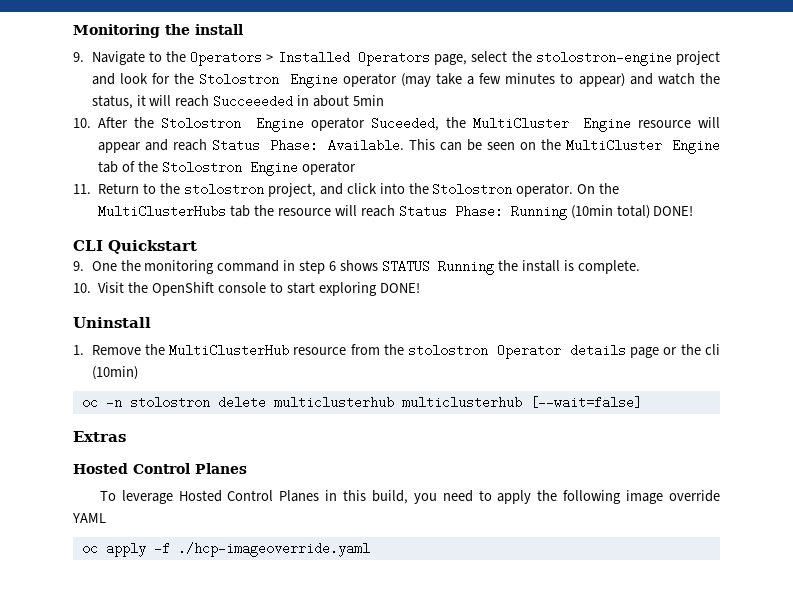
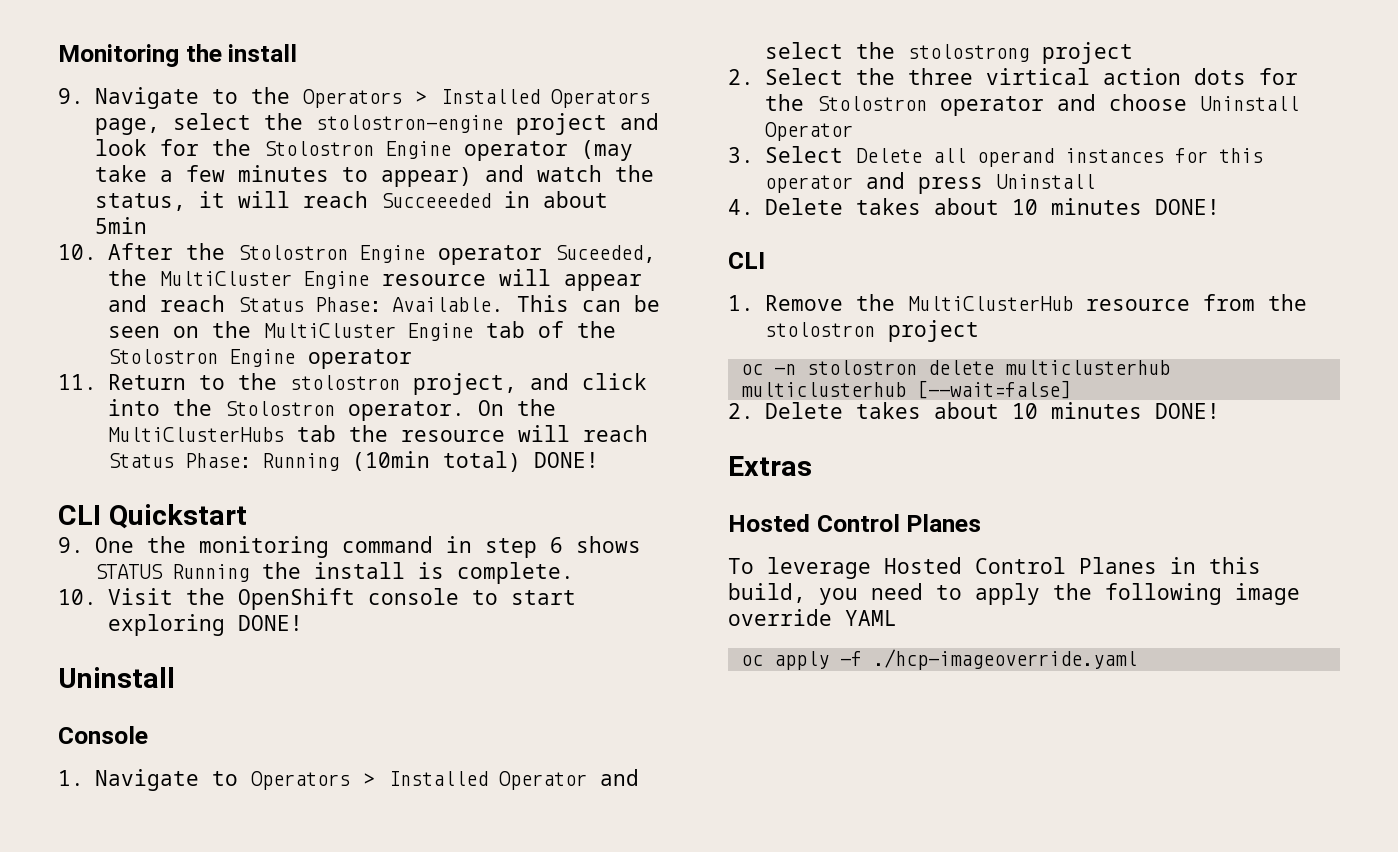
+ Console
+ 1. Navigate to Operators > Installed Operator and select the stolostrong project
+ 2. Select the three virtical action dots for the Stolostron operator and choose Uninstall Operator
+ 3. Select Delete all operand instances for this operator and press Uninstall
+ 4. Delete takes about 10 minutes DONE!
+ CLI
- 1. Remove the MultiClusterHub resource from the stolostron Operator details page or the cli (10min)
+ 1. Remove the MultiClusterHub resource from the stolostron project
+ 2. Delete takes about 10 minutes DONE!

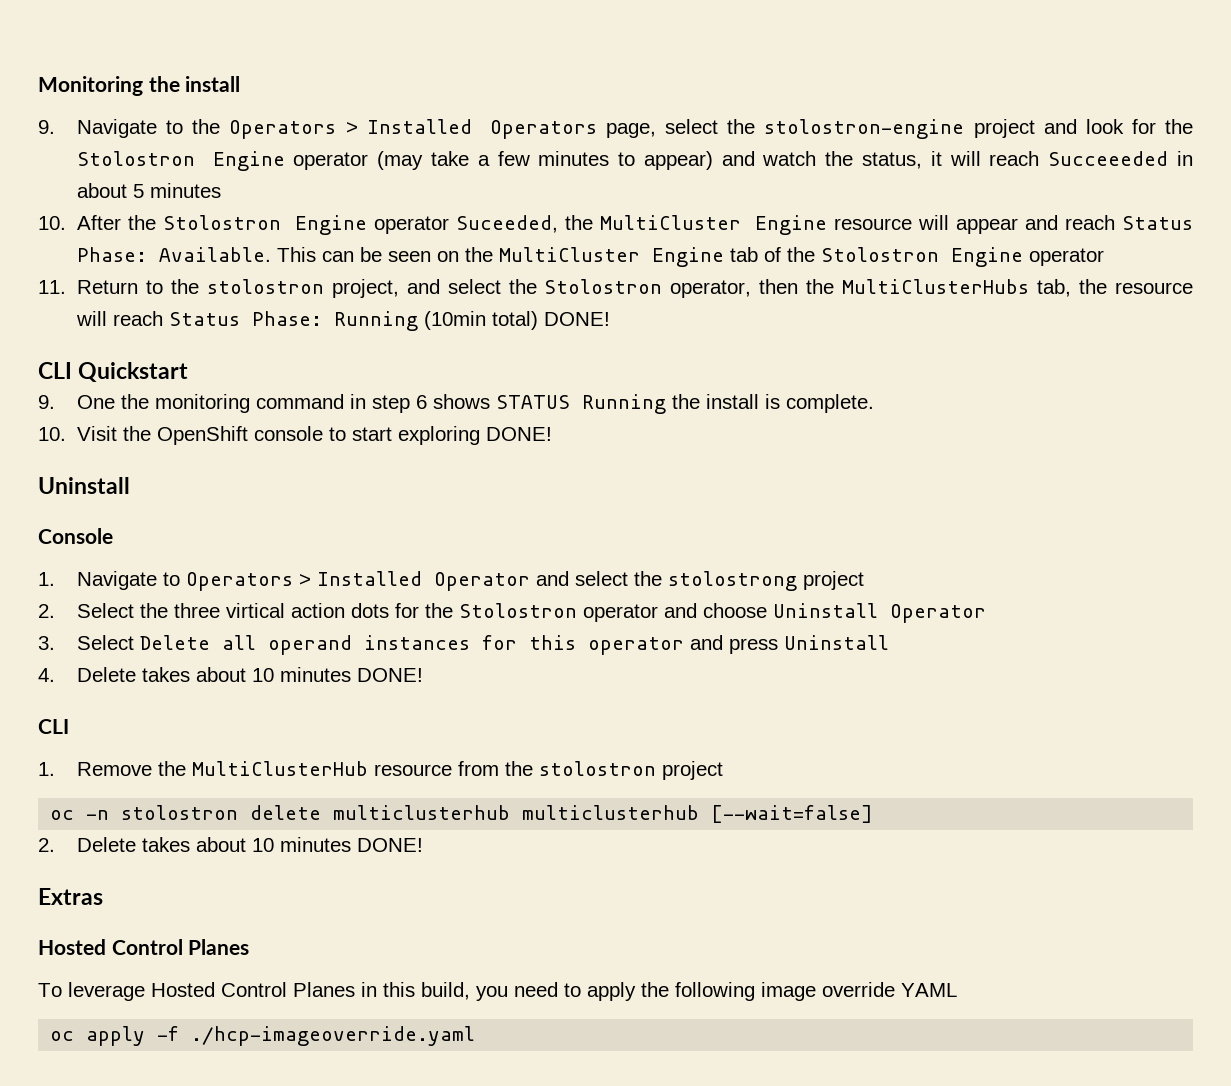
- 9. Navigate to the Operators > Installed Operators page, select the stolostron-engine project and look for the Stolostron Engine operator (may take a few minutes to appear) and watch the status, it will reach Succeeeded in about 5min
+ 9. Navigate to the Operators > Installed Operators page, select the stolostron-engine project and look for the Stolostron Engine operator (may take a few minutes to appear) and watch the status, it will reach Succeeeded in about 5 minutes
- 11. Return to the stolostron project, and click into the Stolostron operator. On the MultiClusterHubs tab the resource will reach Status Phase: Running (10min total) DONE!
+ 11. Return to the stolostron project, and select the Stolostron operator, then the MultiClusterHubs tab, the resource will reach Status Phase: Running (10min total) DONE!

